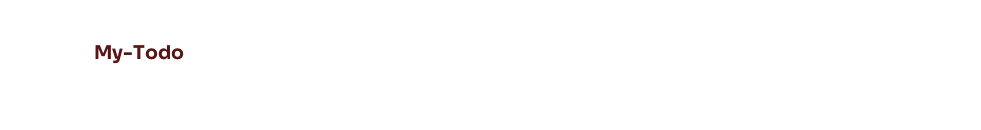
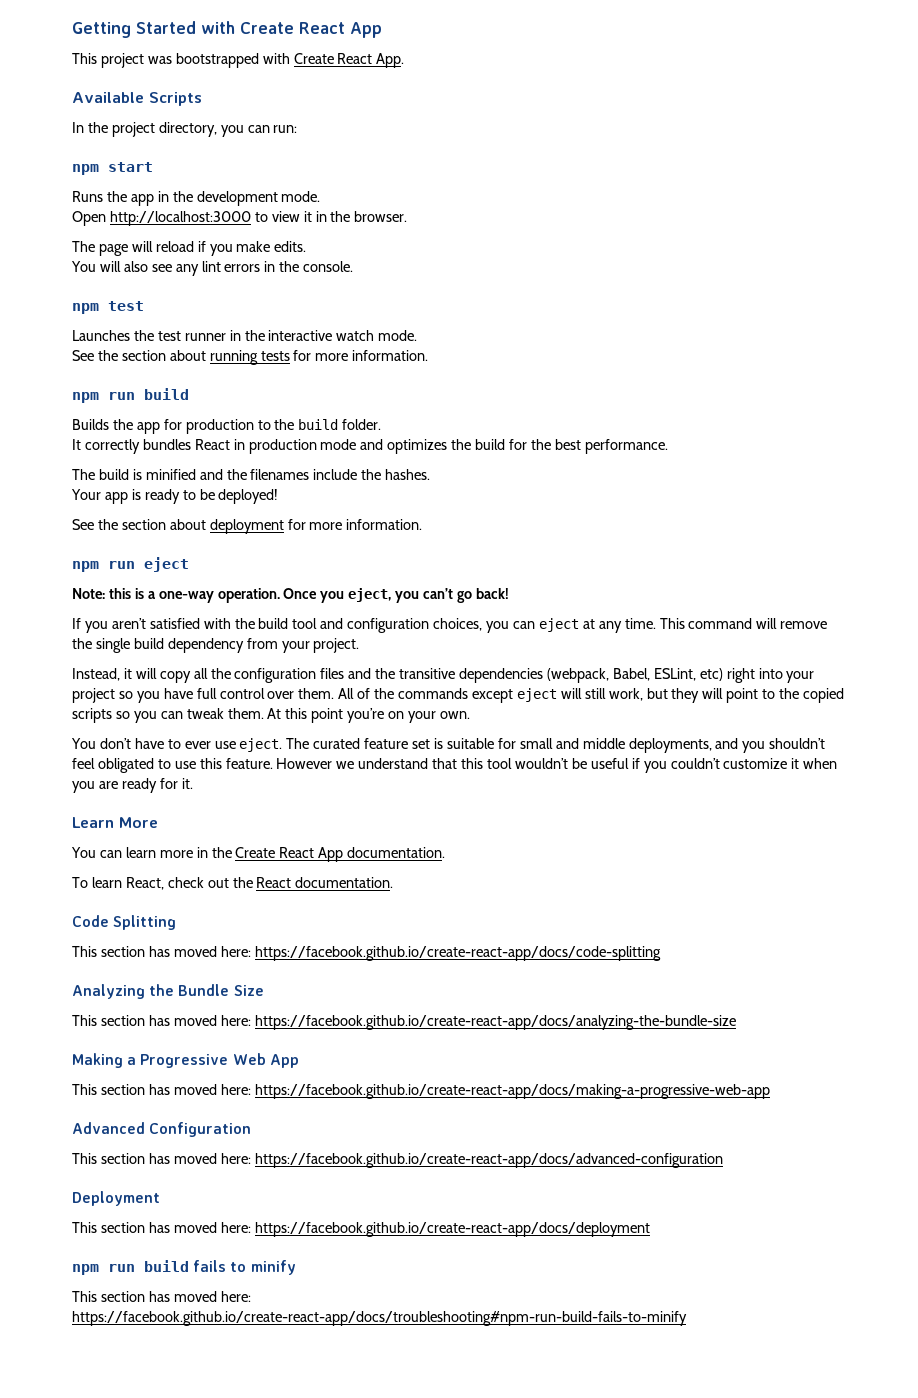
- My-Todo
+ Getting Started with Create React App
+ This project was bootstrapped with Create React App.
+ Available Scripts
+ In the project directory, you can run:
+ npm start
+ Runs the app in the development mode.
+ Open http://localhost:3000 to view it in the browser.
+ The page will reload if you make edits.
+ You will also see any lint errors in the console.
+ npm test
+ Launches the test runner in the interactive watch mode.
+ See the section about running tests for more information.
+ npm run build
+ Builds the app for production to the build folder.
+ It correctly bundles React in production mode and optimizes the build for the best performance.
+ The build is minified and the filenames include the hashes.
+ Your app is ready to be deployed!
+ See the section about deployment for more information.
+ npm run eject
+ Note: this is a one-way operation. Once you eject, you can’t go back!
+ If you aren’t satisfied with the build tool and configuration choices, you can eject at any time. This command will remove the single build dependency from your project.
+ Instead, it will copy all the configuration files and the transitive dependencies (webpack, Babel, ESLint, etc) right into your project so you have full control over them. All of the commands except eject will still work, but they will point to the copied scripts so you can tweak them. At this point you’re on your own.
+ You don’t have to ever use eject. The curated feature set is suitable for small and middle deployments, and you shouldn’t feel obligated to use this feature. However we understand that this tool wouldn’t be useful if you couldn’t customize it when you are ready for it.
+ Learn More
+ You can learn more in the Create React App documentation.
+ To learn React, check out the React documentation.
+ Code Splitting
+ This section has moved here: https://facebook.github.io/create-react-app/docs/code-splitting
+ Analyzing the Bundle Size
+ This section has moved here: https://facebook.github.io/create-react-app/docs/analyzing-the-bundle-size
+ Making a Progressive Web App
+ This section has moved here: https://facebook.github.io/create-react-app/docs/making-a-progressive-web-app
+ Advanced Configuration
+ This section has moved here: https://facebook.github.io/create-react-app/docs/advanced-configuration
+ Deployment
+ This section has moved here: https://facebook.github.io/create-react-app/docs/deployment
+ npm run build fails to minify
+ This section has moved here: https://facebook.github.io/create-react-app/docs/troubleshooting#npm-run-build-fails-to-minify

